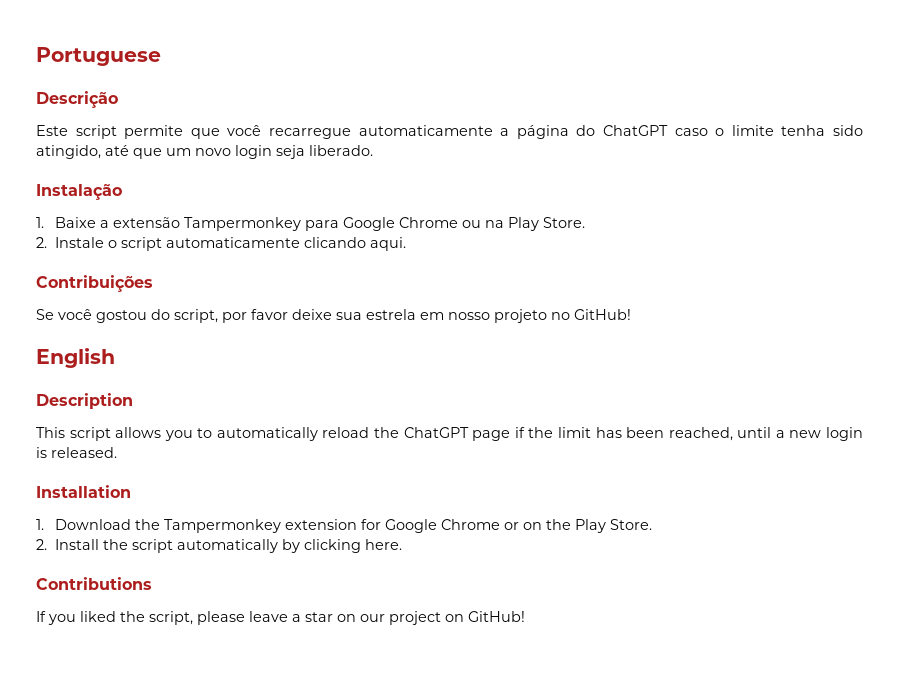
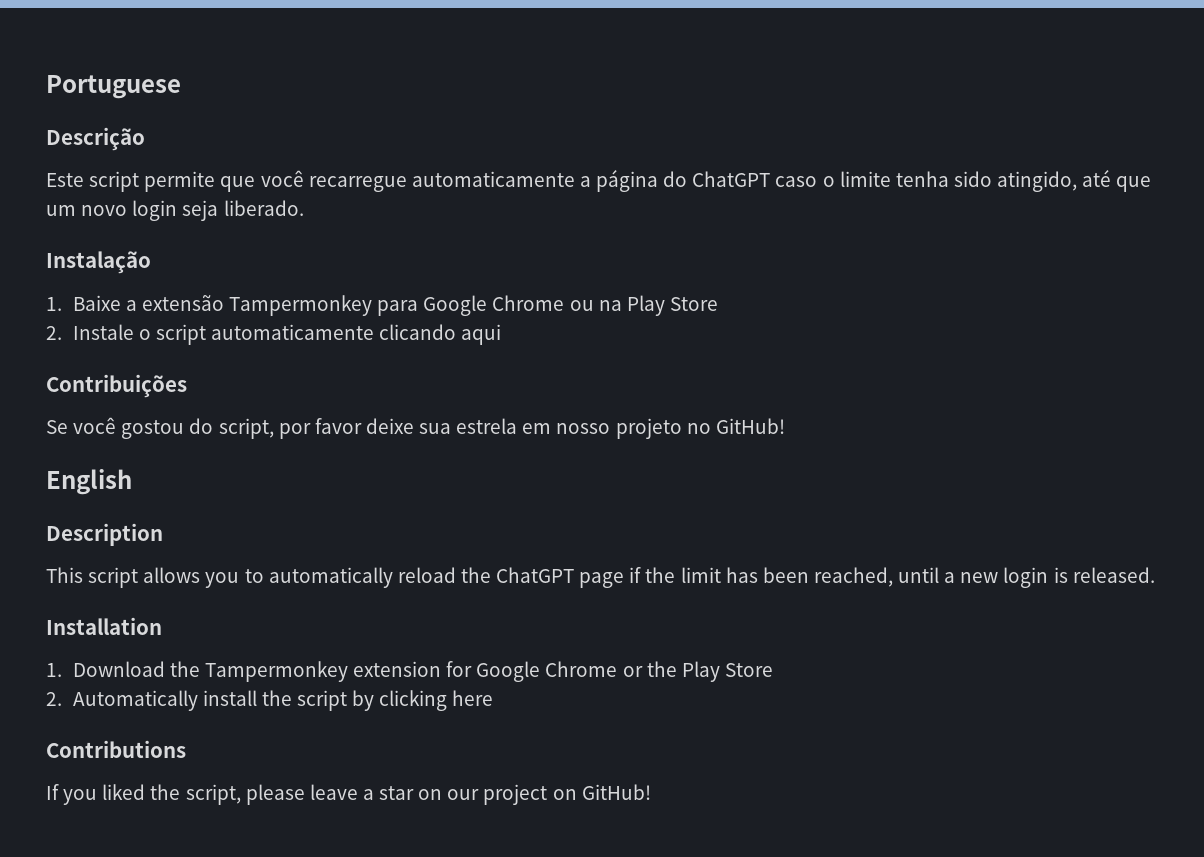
- 1. Baixe a extensão Tampermonkey para Google Chrome ou na Play Store.
+ 1. Baixe a extensão Tampermonkey para Google Chrome ou na Play Store
- 2. Instale o script automaticamente clicando aqui.
+ 2. Instale o script automaticamente clicando aqui
- 1. Download the Tampermonkey extension for Google Chrome or on the Play Store.
- 2. Install the script automatically by clicking here.
+ 1. Download the Tampermonkey extension for Google Chrome or the Play Store
+ 2. Automatically install the script by clicking here

